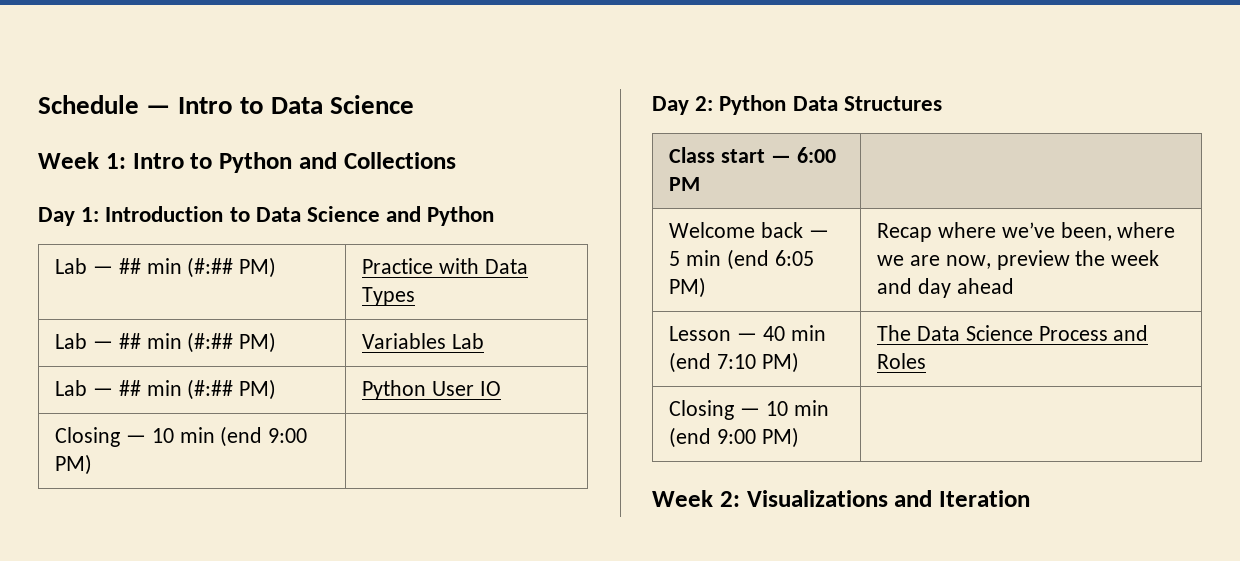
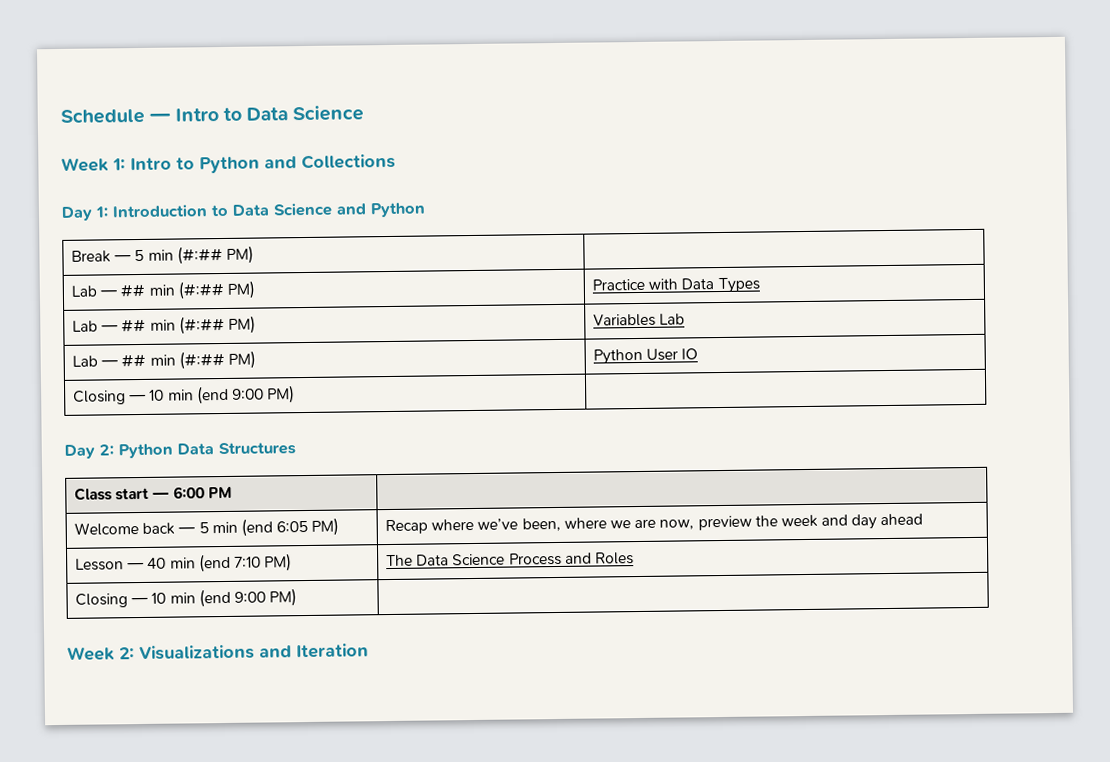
+ Break — 5 min (#:## PM) |

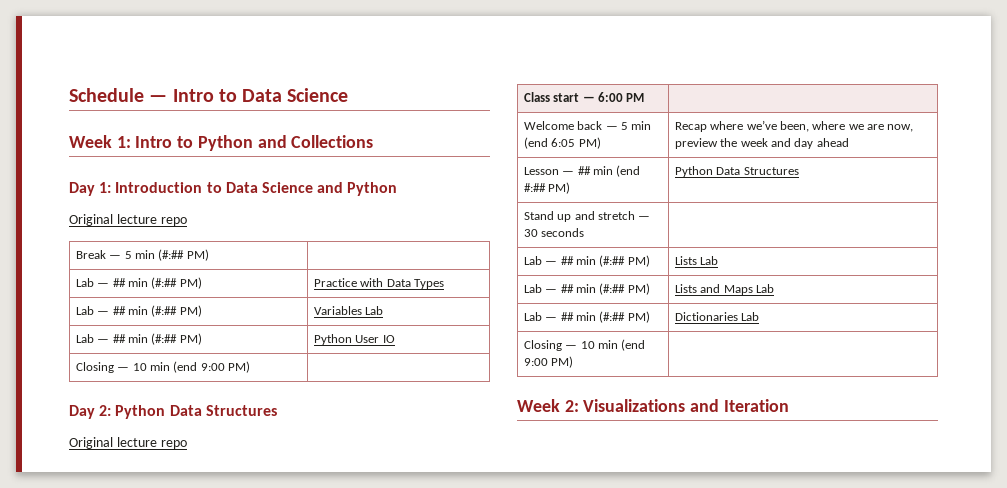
  Day 1: Introduction to Data Science and Python
+ Original lecture repo
  Day 2: Python Data Structures
+ Original lecture repo
- Lesson — 40 min (end 7:10 PM) | The Data Science Process and Roles
+ Lesson — ## min (end #:## PM) | Python Data Structures
+ Stand up and stretch — 30 seconds |
+ Lab — ## min (#:## PM) | Lists Lab
+ Lab — ## min (#:## PM) | Lists and Maps Lab
+ Lab — ## min (#:## PM) | Dictionaries Lab

